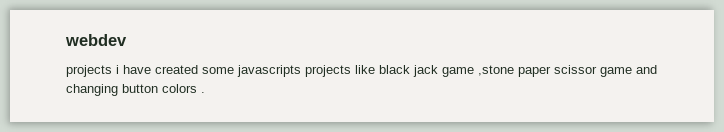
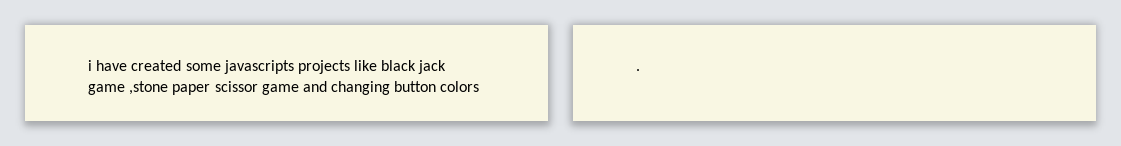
- webdev
- projects i have created some javascripts projects like black jack game ,stone paper scissor game and changing button colors .
+ i have created some javascripts projects like black jack game ,stone paper scissor game and changing button colors .

